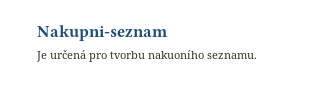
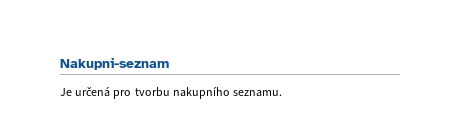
- Je určená pro tvorbu nakuoního seznamu.
+ Je určená pro tvorbu nakupního seznamu.

